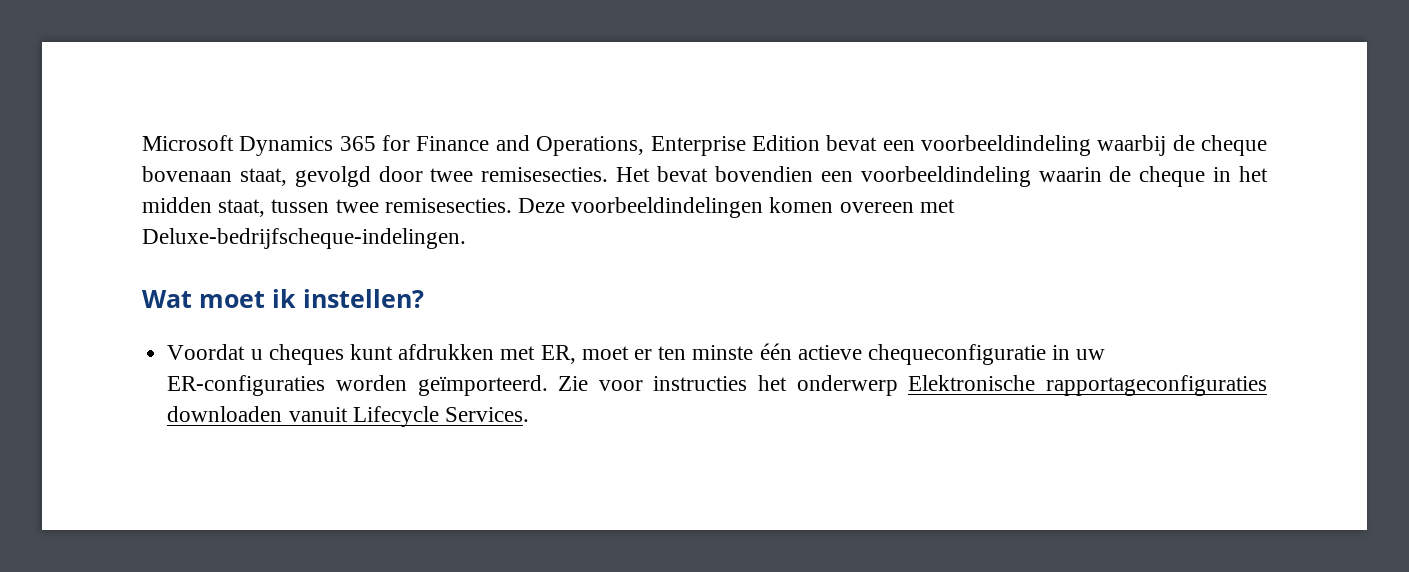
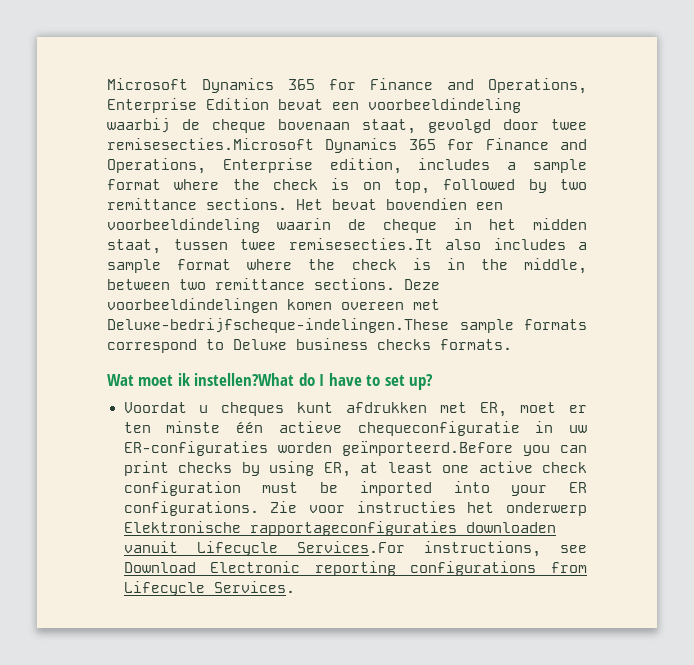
- Microsoft Dynamics 365 for Finance and Operations, Enterprise Edition bevat een voorbeeldindeling waarbij de cheque bovenaan staat, gevolgd door twee remisesecties.
+ Microsoft Dynamics 365 for Finance and Operations, Enterprise Edition bevat een voorbeeldindeling waarbij de cheque bovenaan staat, gevolgd door twee remisesecties.Microsoft Dynamics 365 for Finance and Operations, Enterprise edition, includes a sample format where the check is on top, followed by two remittance sections.
- Het bevat bovendien een voorbeeldindeling waarin de cheque in het midden staat, tussen twee remisesecties.
+ Het bevat bovendien een voorbeeldindeling waarin de cheque in het midden staat, tussen twee remisesecties.It also includes a sample format where the check is in the middle, between two remittance sections.
- Deze voorbeeldindelingen komen overeen met Deluxe-bedrijfscheque-indelingen.
- Wat moet ik instellen?
+ Deze voorbeeldindelingen komen overeen met Deluxe-bedrijfscheque-indelingen.These sample formats correspond to Deluxe business checks formats.
+ Wat moet ik instellen?What do I have to set up?
- Voordat u cheques kunt afdrukken met ER, moet er ten minste één actieve chequeconfiguratie in uw ER-configuraties worden geïmporteerd.
+ Voordat u cheques kunt afdrukken met ER, moet er ten minste één actieve chequeconfiguratie in uw ER-configuraties worden geïmporteerd.Before you can print checks by using ER, at least one active check configuration must be imported into your ER configurations.
- Zie voor instructies het onderwerp Elektronische rapportageconfiguraties downloaden vanuit Lifecycle Services.
+ Zie voor instructies het onderwerp Elektronische rapportageconfiguraties downloaden vanuit Lifecycle Services.For instructions, see Download Electronic reporting configurations from Lifecycle Services.

